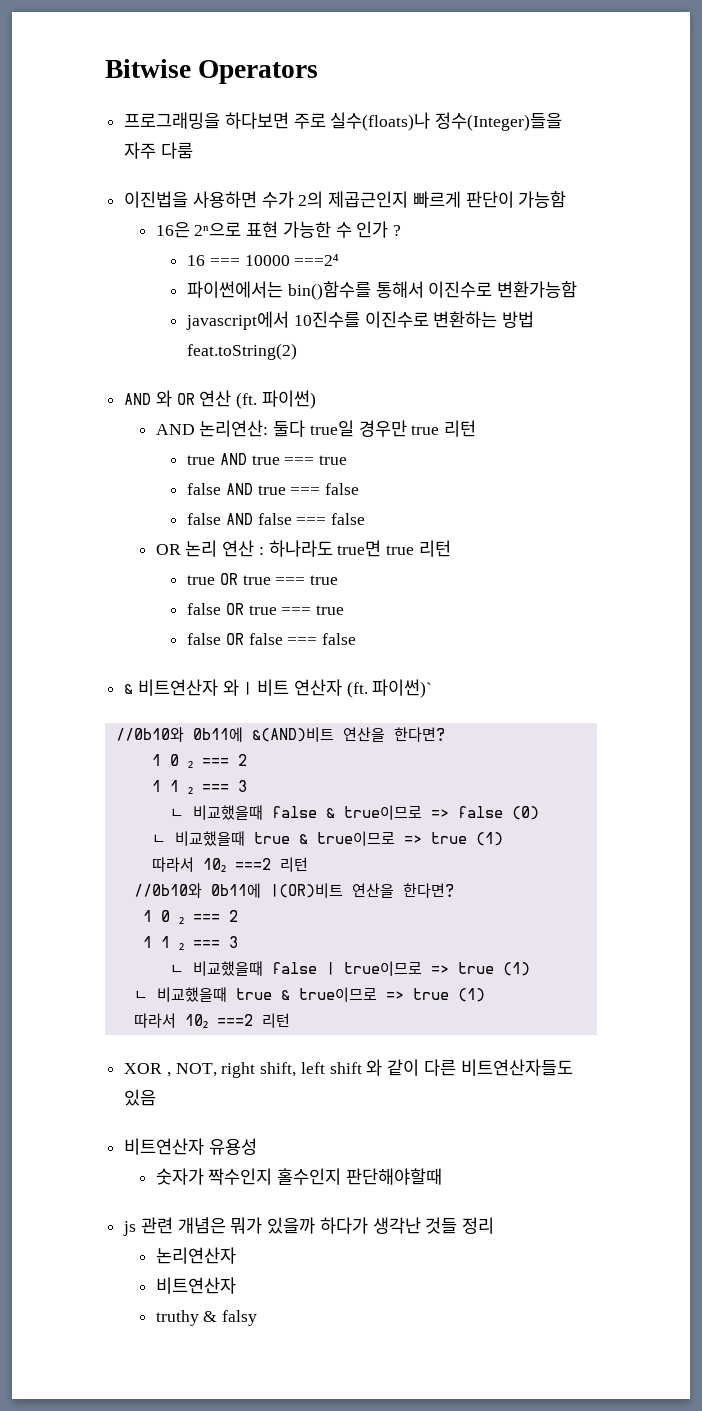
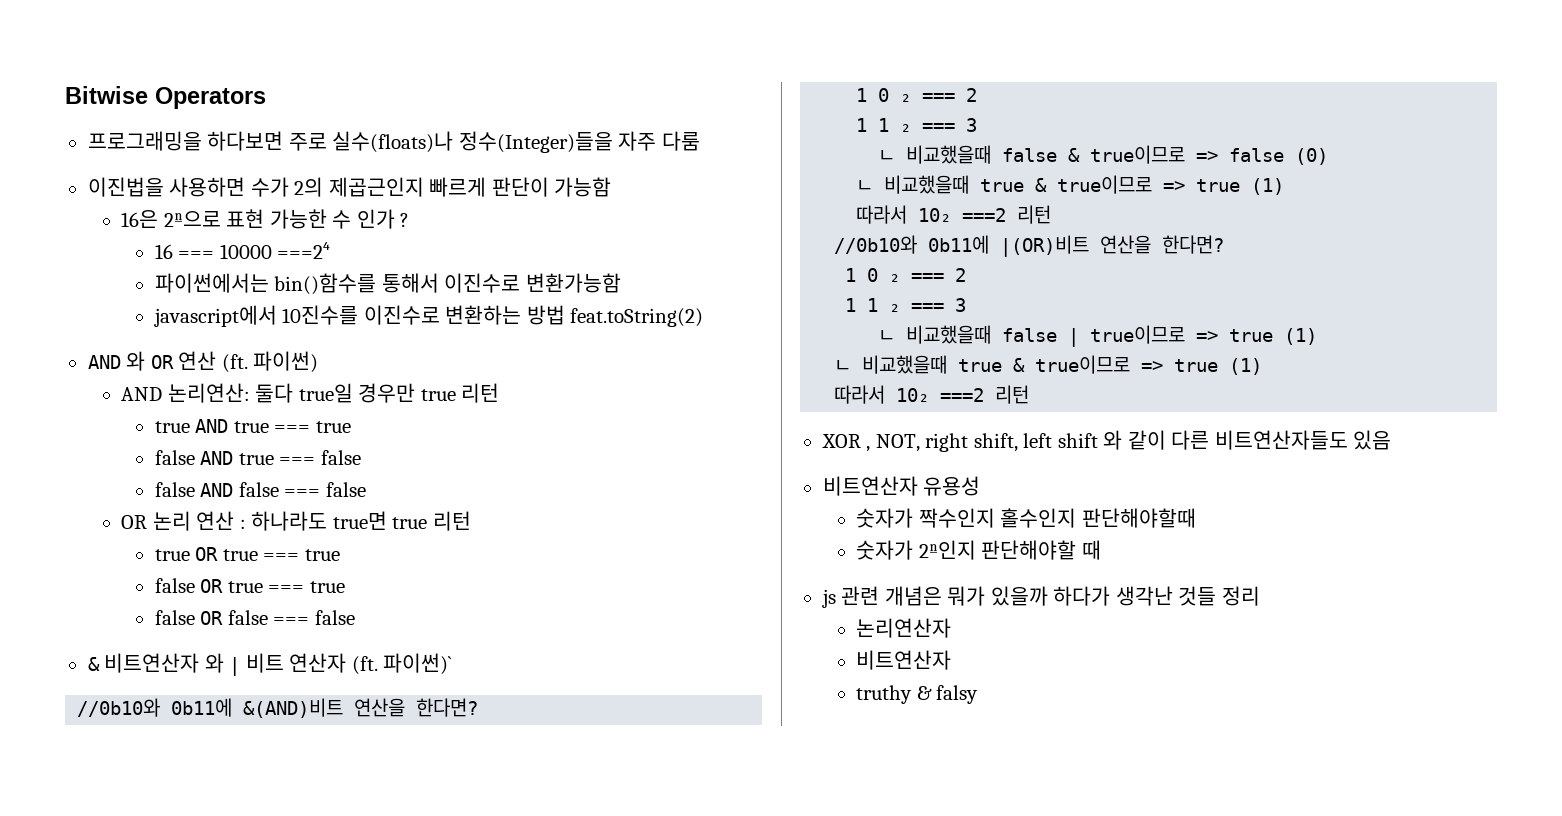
+ 숫자가 2ⁿ인지 판단해야할 때

